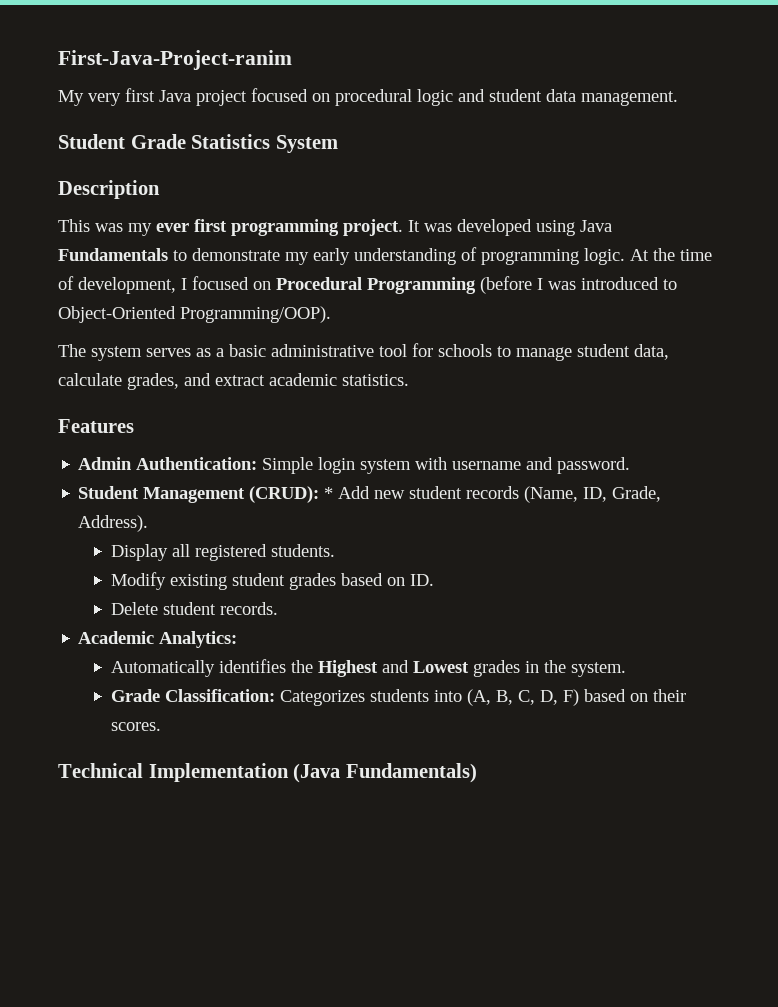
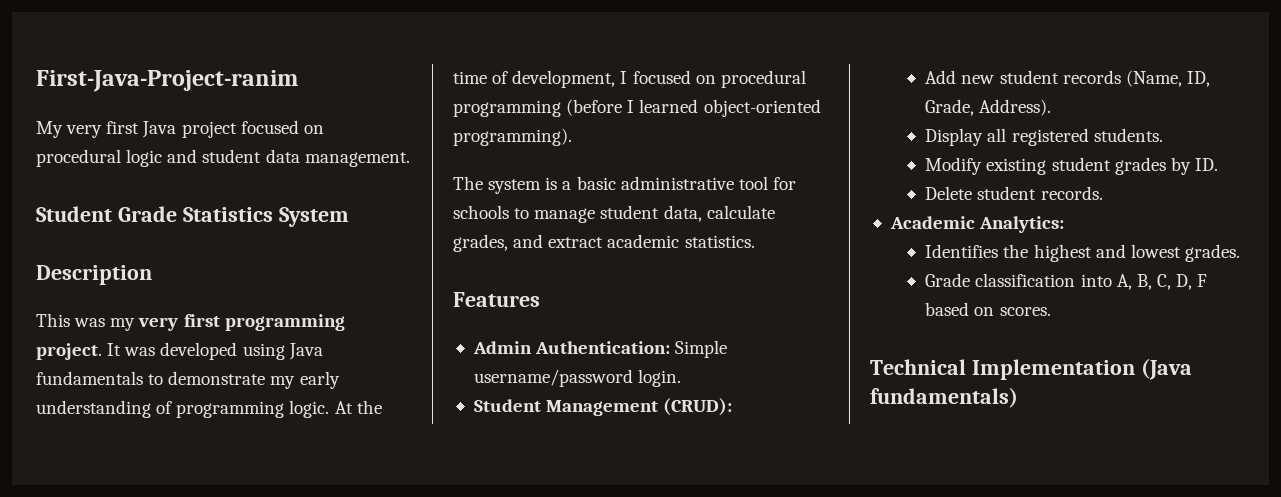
- This was my ever first programming project.
+ This was my very first programming project.
- It was developed using Java Fundamentals to demonstrate my early understanding of programming logic.
+ It was developed using Java fundamentals to demonstrate my early understanding of programming logic.
- At the time of development, I focused on Procedural Programming (before I was introduced to Object-Oriented Programming/OOP).
+ At the time of development, I focused on procedural programming (before I learned object-oriented programming).
- The system serves as a basic administrative tool for schools to manage student data, calculate grades, and extract academic statistics.
+ The system is a basic administrative tool for schools to manage student data, calculate grades, and extract academic statistics.
- Admin Authentication: Simple login system with username and password.
+ Admin Authentication: Simple username/password login.
- Student Management (CRUD): * Add new student records (Name, ID, Grade, Address).
+ Student Management (CRUD):
+ Add new student records (Name, ID, Grade, Address).
- Modify existing student grades based on ID.
+ Modify existing student grades by ID.
- Automatically identifies the Highest and Lowest grades in the system.
- Grade Classification: Categorizes students into (A, B, C, D, F) based on their scores.
+ Identifies the highest and lowest grades.
+ Grade classification into A, B, C, D, F based on scores.
- Technical Implementation (Java Fundamentals)
+ Technical Implementation (Java fundamentals)

